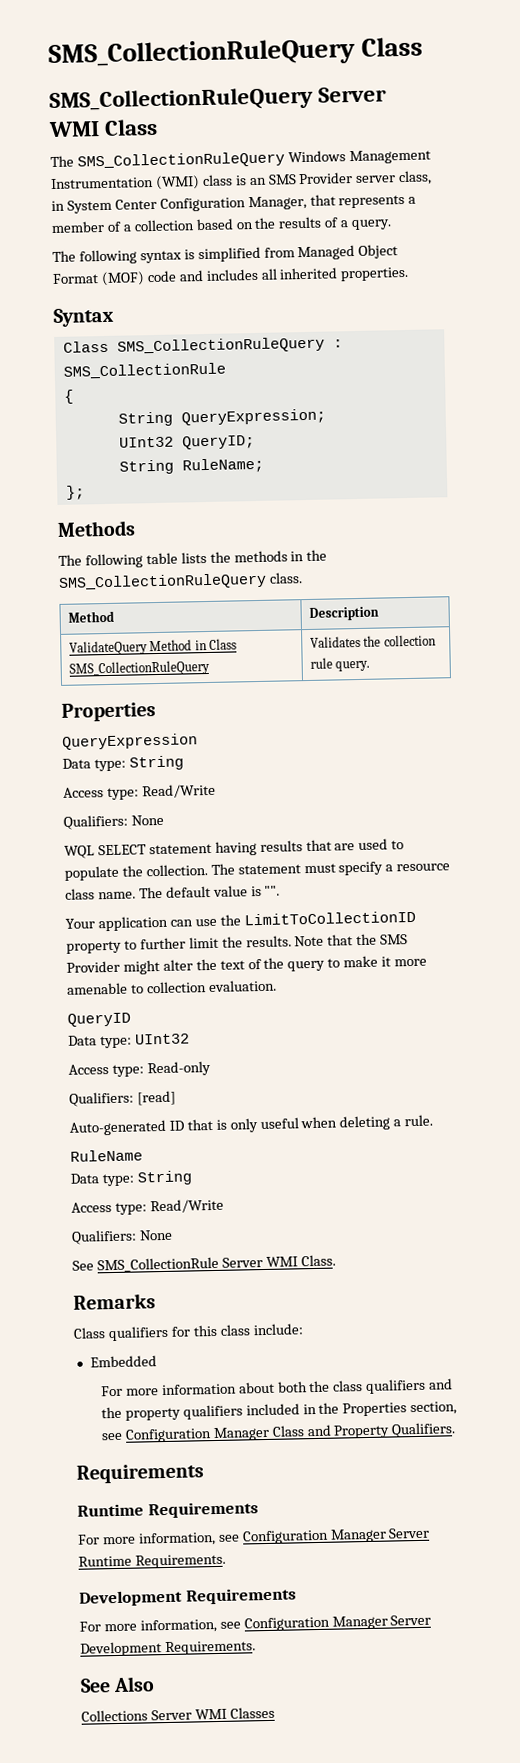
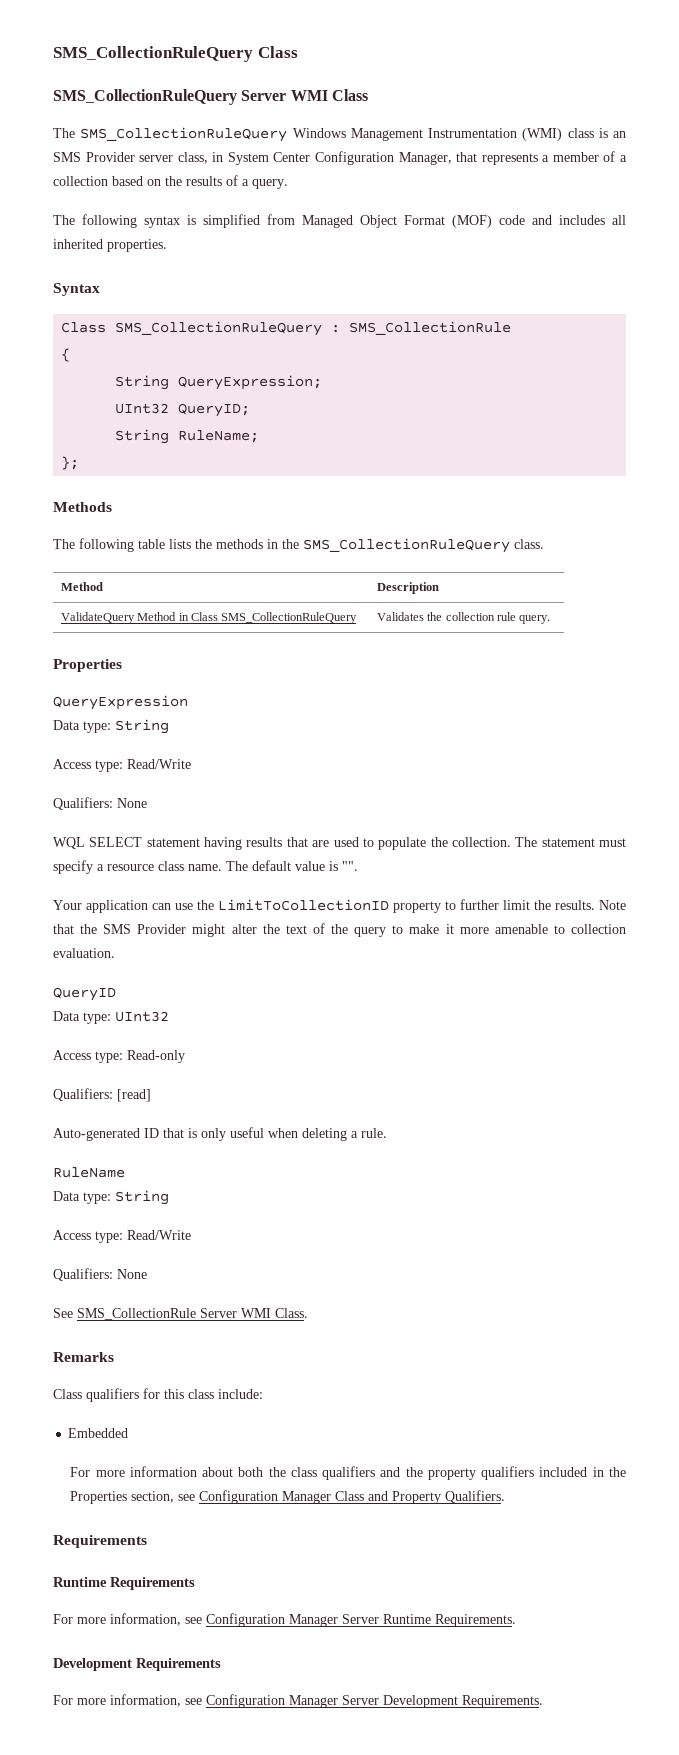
- See Also
- Collections Server WMI Classes

